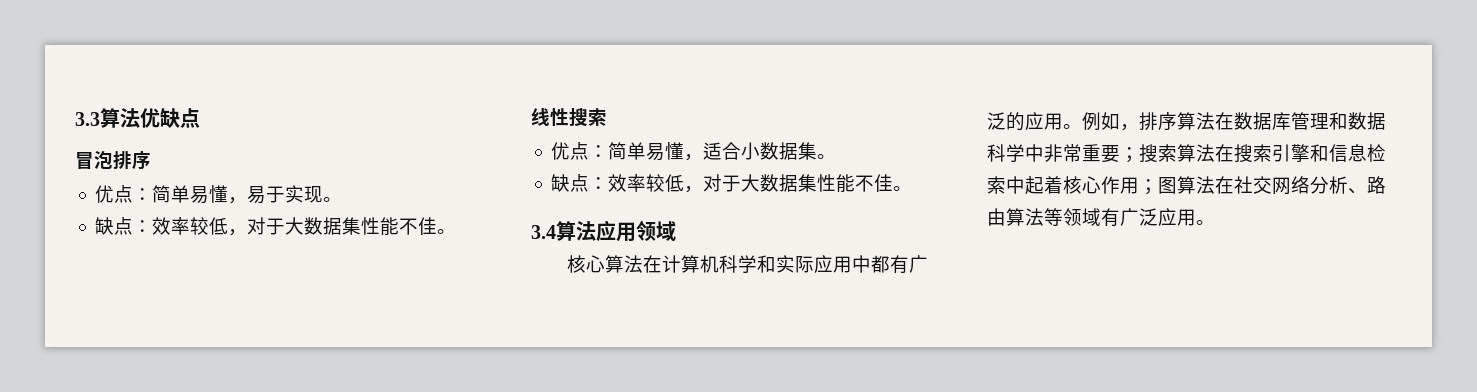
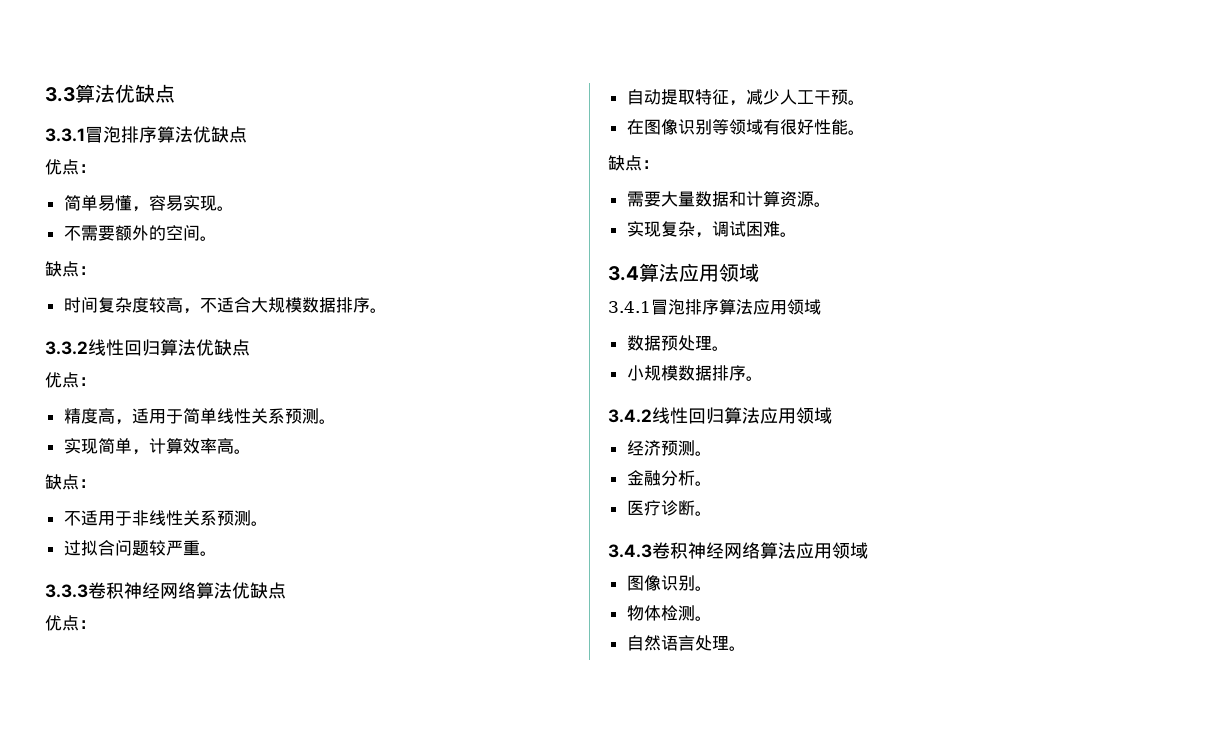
- 冒泡排序
- 优点：简单易懂，易于实现。
- 缺点：效率较低，对于大数据集性能不佳。
- 线性搜索
- 优点：简单易懂，适合小数据集。
- 缺点：效率较低，对于大数据集性能不佳。
+ 3.3.1冒泡排序算法优缺点
+ 优点：
+ 简单易懂，容易实现。
+ 不需要额外的空间。
+ 缺点：
+ 时间复杂度较高，不适合大规模数据排序。
+ 3.3.2线性回归算法优缺点
+ 优点：
+ 精度高，适用于简单线性关系预测。
+ 实现简单，计算效率高。
+ 缺点：
+ 不适用于非线性关系预测。
+ 过拟合问题较严重。
+ 3.3.3卷积神经网络算法优缺点
+ 优点：
+ 自动提取特征，减少人工干预。
+ 在图像识别等领域有很好性能。
+ 缺点：
+ 需要大量数据和计算资源。
+ 实现复杂，调试困难。
- 核心算法在计算机科学和实际应用中都有广泛的应用。例如，排序算法在数据库管理和数据科学中非常重要；搜索算法在搜索引擎和信息检索中起着核心作用；图算法在社交网络分析、路由算法等领域有广泛应用。
+ 3.4.1冒泡排序算法应用领域
+ 数据预处理。
+ 小规模数据排序。
+ 3.4.2线性回归算法应用领域
+ 经济预测。
+ 金融分析。
+ 医疗诊断。
+ 3.4.3卷积神经网络算法应用领域
+ 图像识别。
+ 物体检测。
+ 自然语言处理。

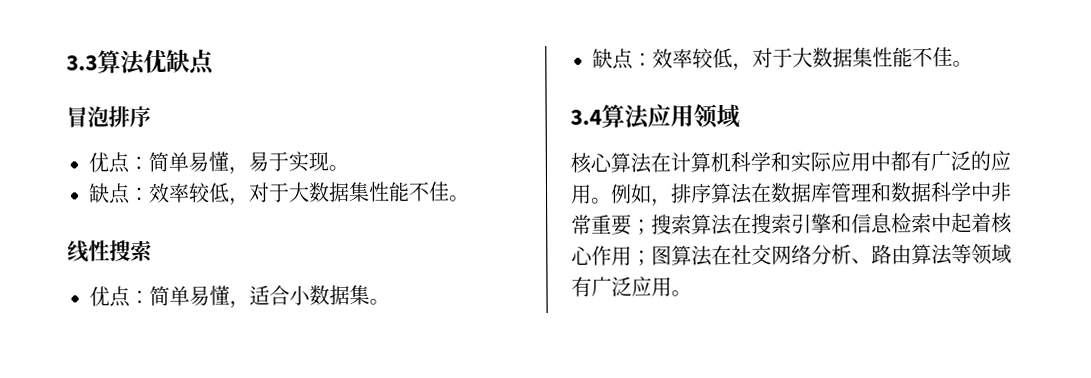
- 3.3.1冒泡排序算法优缺点
- 优点：
- 简单易懂，容易实现。
- 不需要额外的空间。
- 缺点：
- 时间复杂度较高，不适合大规模数据排序。
- 3.3.2线性回归算法优缺点
- 优点：
- 精度高，适用于简单线性关系预测。
- 实现简单，计算效率高。
- 缺点：
- 不适用于非线性关系预测。
- 过拟合问题较严重。
- 3.3.3卷积神经网络算法优缺点
- 优点：
- 自动提取特征，减少人工干预。
- 在图像识别等领域有很好性能。
- 缺点：
- 需要大量数据和计算资源。
- 实现复杂，调试困难。
+ 冒泡排序
+ 优点：简单易懂，易于实现。
+ 缺点：效率较低，对于大数据集性能不佳。
+ 线性搜索
+ 优点：简单易懂，适合小数据集。
+ 缺点：效率较低，对于大数据集性能不佳。
- 3.4.1冒泡排序算法应用领域
- 数据预处理。
- 小规模数据排序。
- 3.4.2线性回归算法应用领域
- 经济预测。
- 金融分析。
- 医疗诊断。
- 3.4.3卷积神经网络算法应用领域
- 图像识别。
- 物体检测。
- 自然语言处理。
+ 核心算法在计算机科学和实际应用中都有广泛的应用。例如，排序算法在数据库管理和数据科学中非常重要；搜索算法在搜索引擎和信息检索中起着核心作用；图算法在社交网络分析、路由算法等领域有广泛应用。

